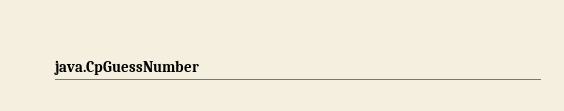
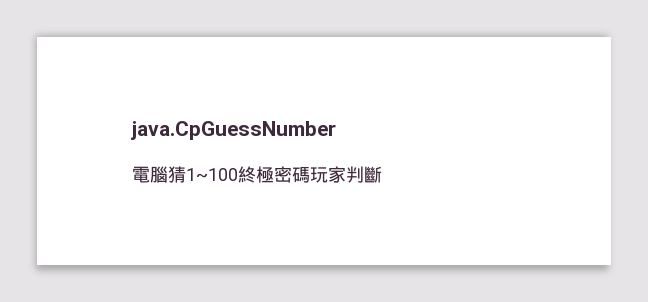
+ 電腦猜1~100終極密碼玩家判斷

